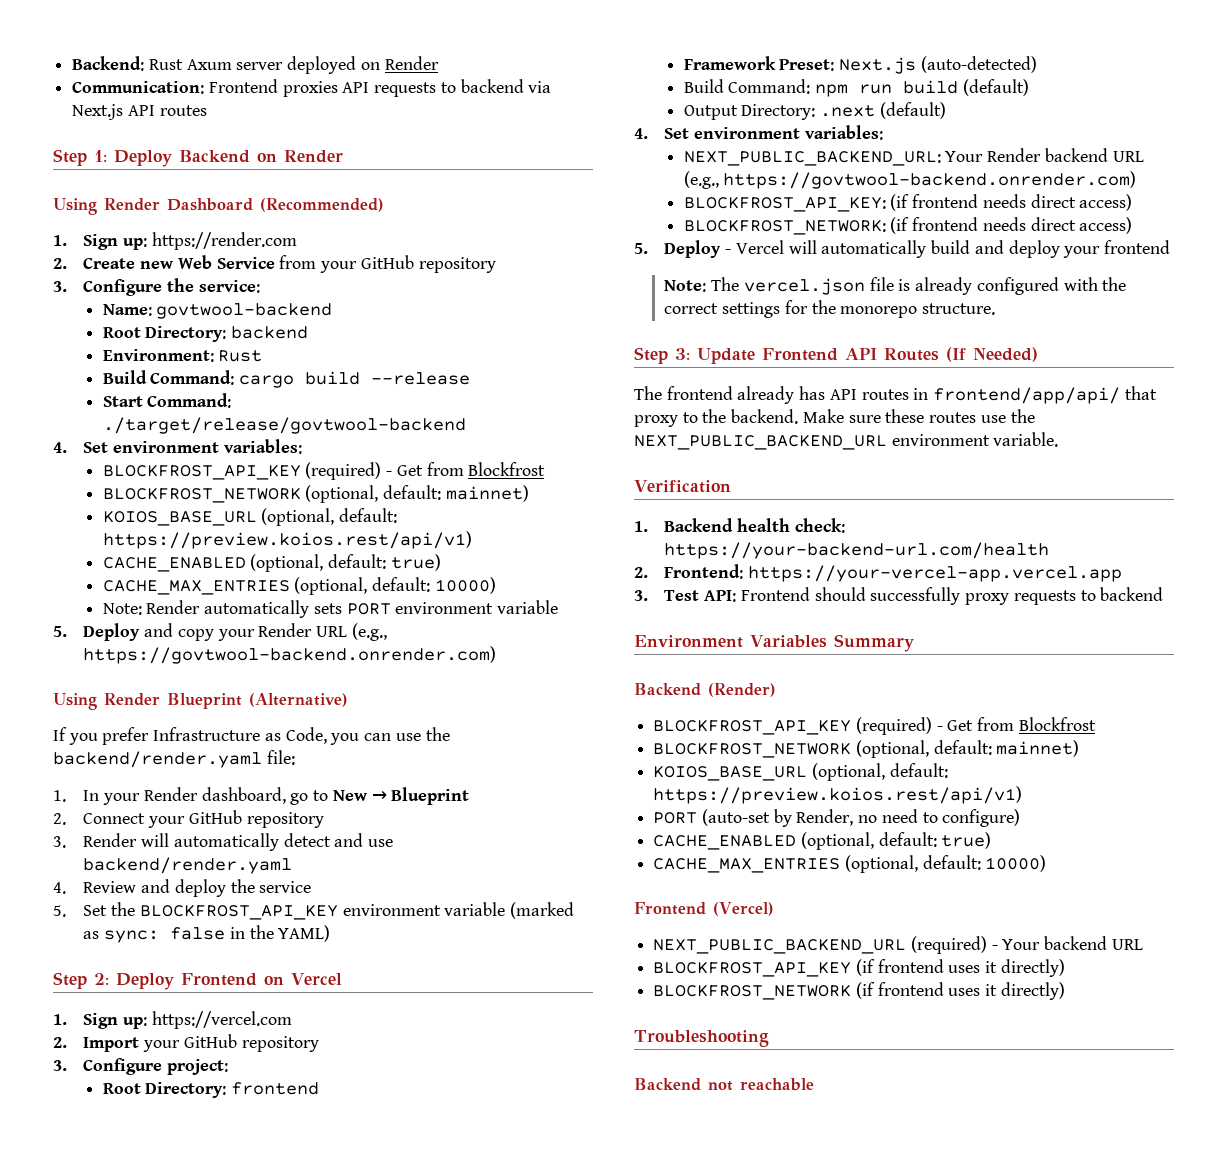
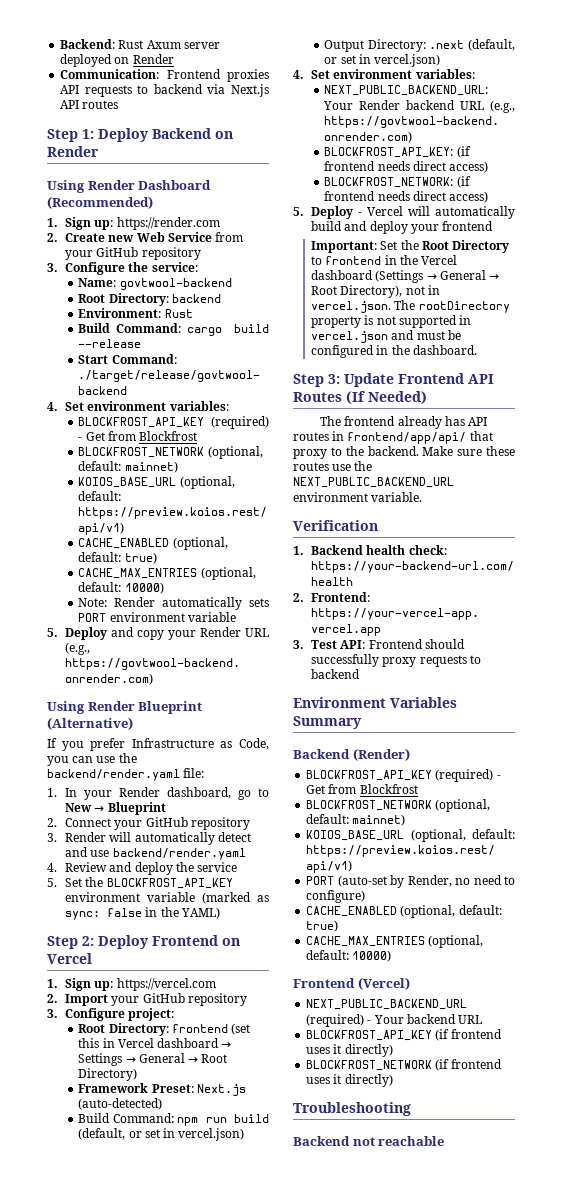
- Root Directory: frontend
+ Root Directory: frontend (set this in Vercel dashboard → Settings → General → Root Directory)
- Build Command: npm run build (default)
- Output Directory: .next (default)
+ Build Command: npm run build (default, or set in vercel.json)
+ Output Directory: .next (default, or set in vercel.json)
- Note: The vercel.json file is already configured with the correct settings for the monorepo structure.
+ Important: Set the Root Directory to frontend in the Vercel dashboard (Settings → General → Root Directory), not in vercel.json. The rootDirectory property is not supported in vercel.json and must be configured in the dashboard.

